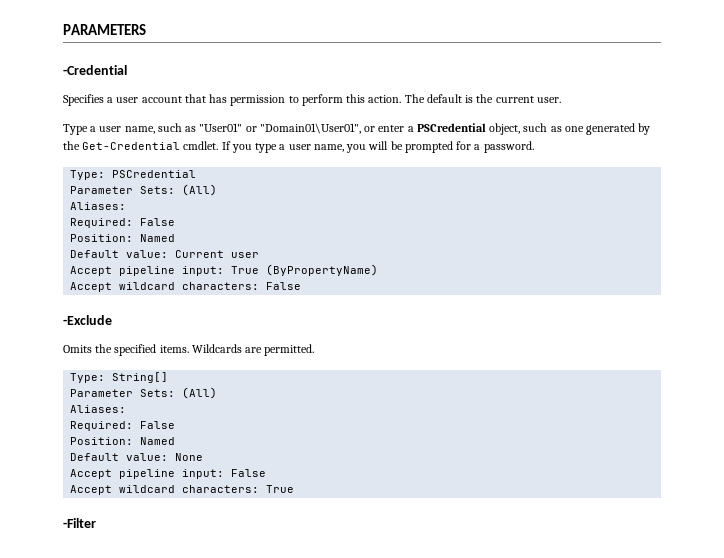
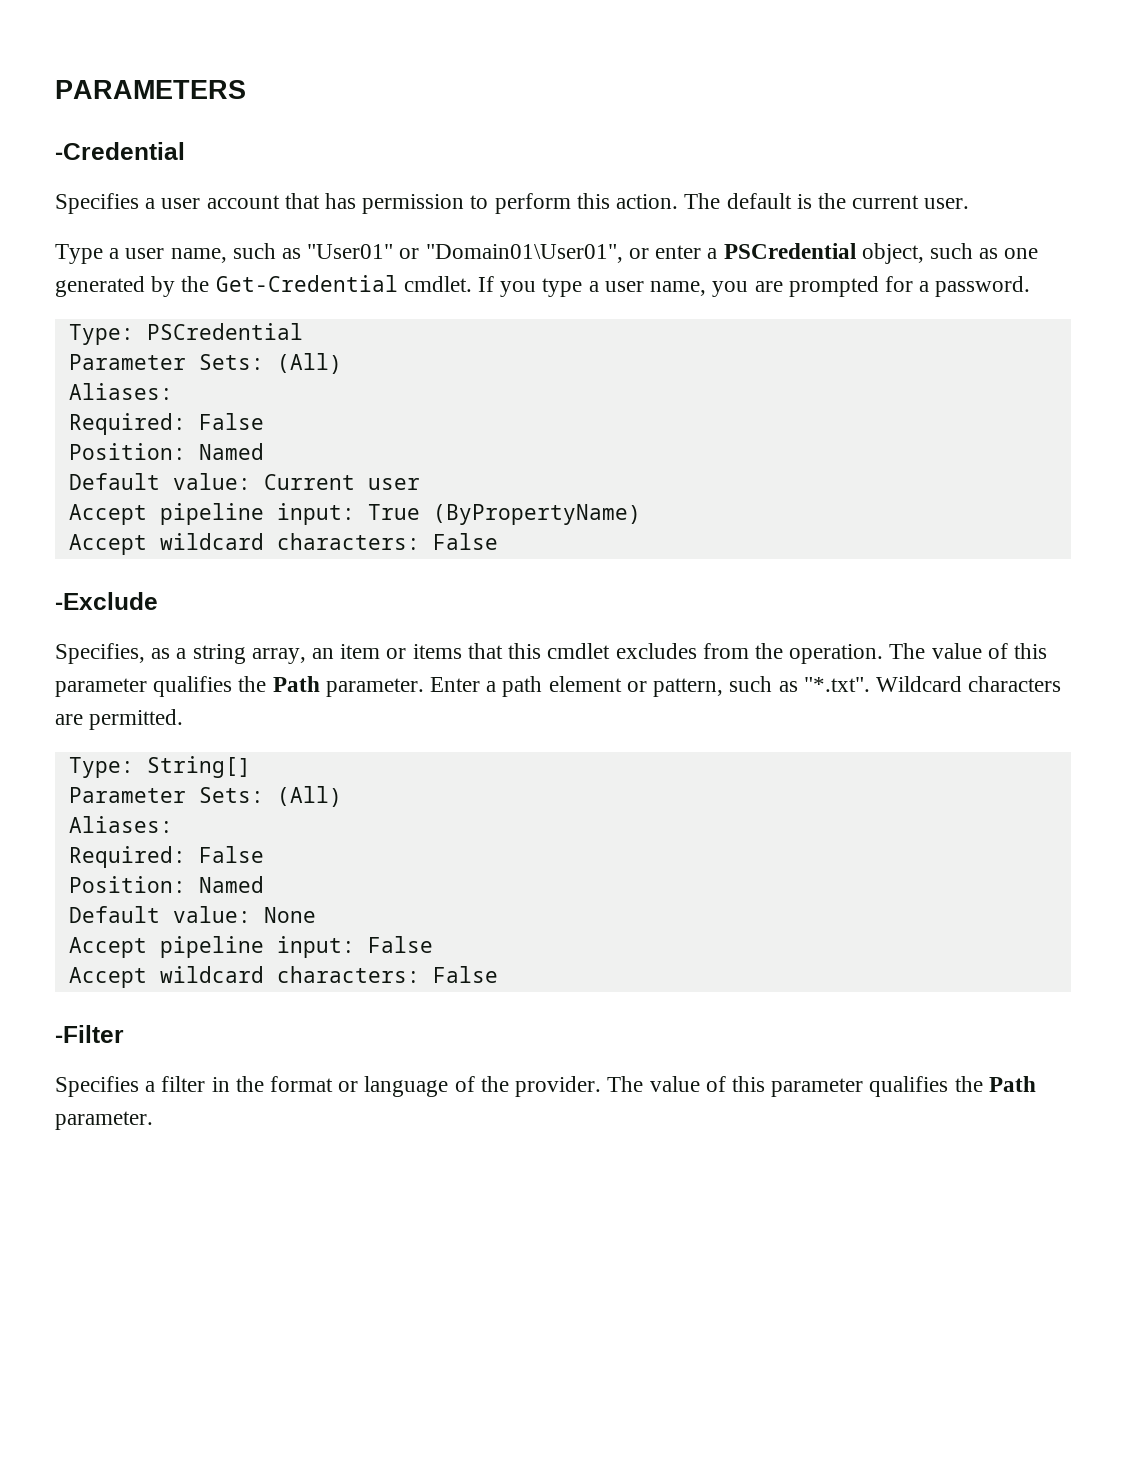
- If you type a user name, you will be prompted for a password.
+ If you type a user name, you are prompted for a password.
- Omits the specified items. Wildcards are permitted.
+ Specifies, as a string array, an item or items that this cmdlet excludes from the operation. The value of this parameter qualifies the Path parameter. Enter a path element or pattern, such as "*.txt". Wildcard characters are permitted.
  Accept pipeline input: False
- Accept wildcard characters: True
+ Accept wildcard characters: False
+ Specifies a filter in the format or language of the provider. The value of this parameter qualifies the Path parameter.

